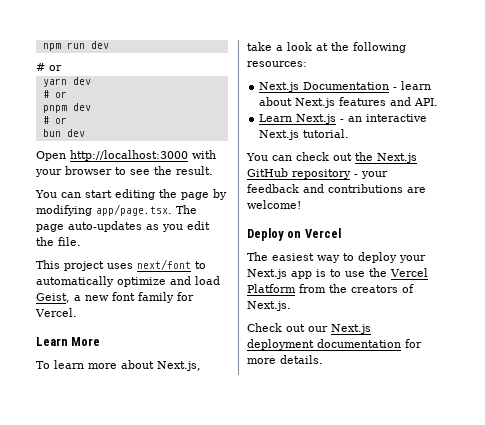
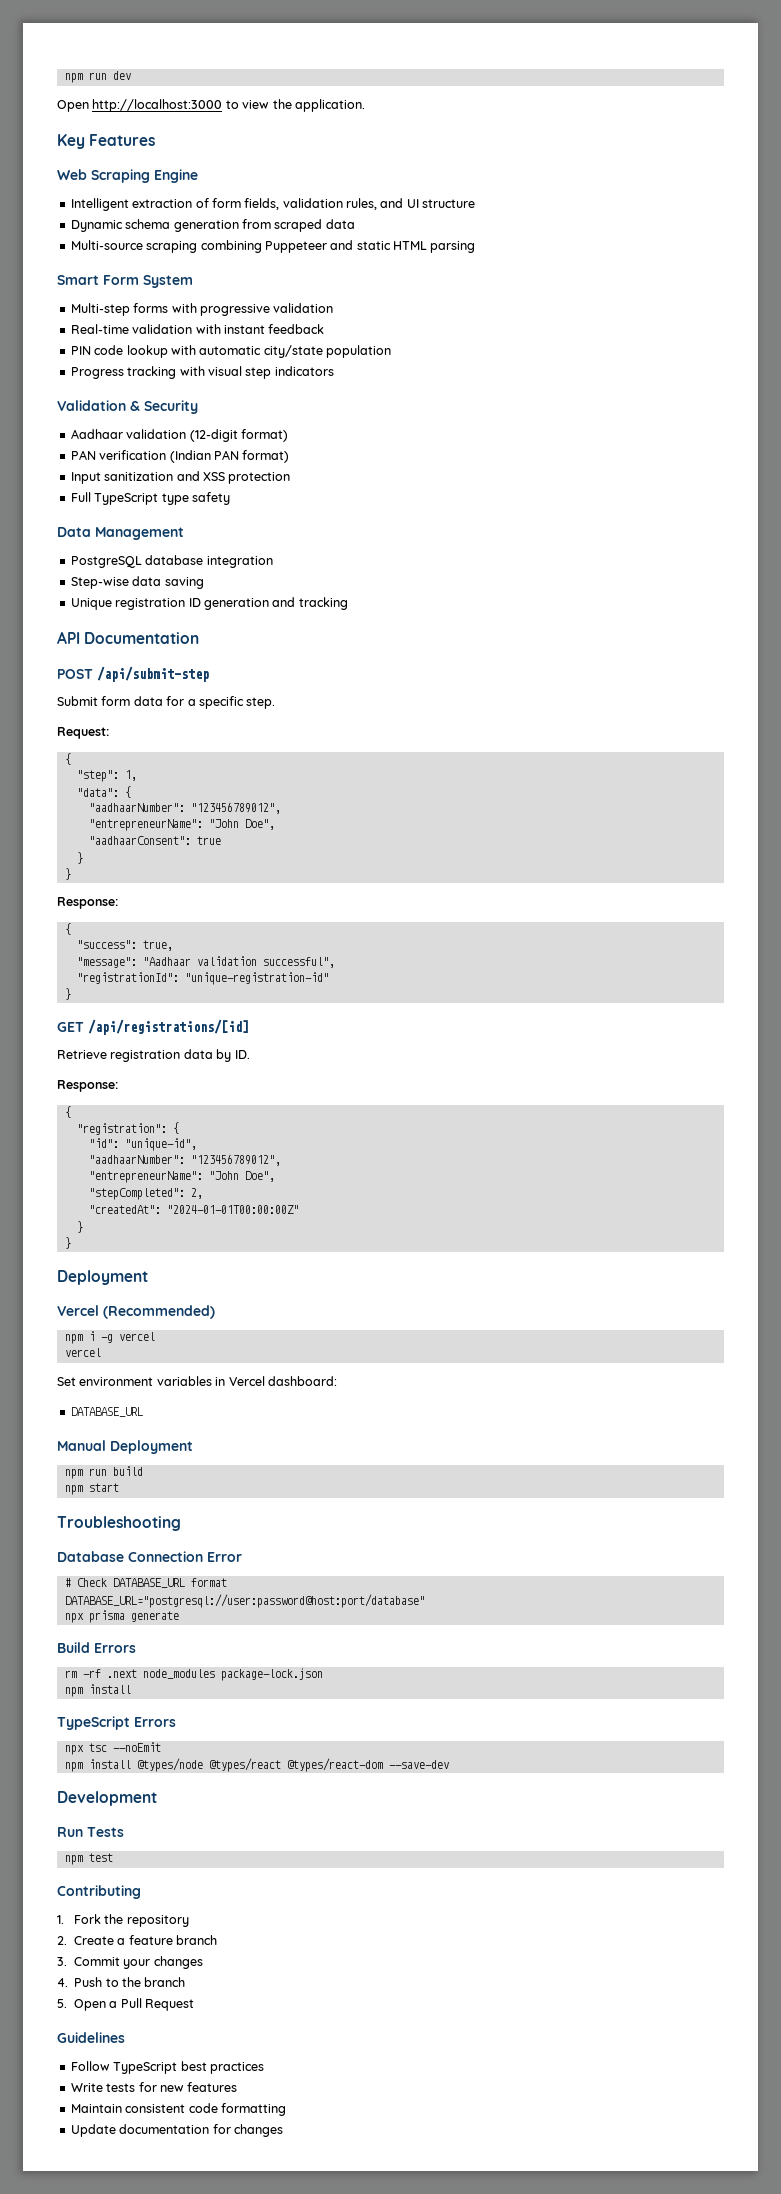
  npm run dev
- # or
- yarn dev
- # or
- pnpm dev
- # or
- bun dev
- Open http://localhost:3000 with your browser to see the result.
- You can start editing the page by modifying app/page.tsx. The page auto-updates as you edit the file.
- This project uses next/font to automatically optimize and load Geist, a new font family for Vercel.
- Learn More
- To learn more about Next.js, take a look at the following resources:
- Next.js Documentation - learn about Next.js features and API.
- Learn Next.js - an interactive Next.js tutorial.
- You can check out the Next.js GitHub repository - your feedback and contributions are welcome!
- Deploy on Vercel
- The easiest way to deploy your Next.js app is to use the Vercel Platform from the creators of Next.js.
- Check out our Next.js deployment documentation for more details.
+ Open http://localhost:3000 to view the application.
+ Key Features
+ Web Scraping Engine
+ Intelligent extraction of form fields, validation rules, and UI structure
+ Dynamic schema generation from scraped data
+ Multi-source scraping combining Puppeteer and static HTML parsing
+ Smart Form System
+ Multi-step forms with progressive validation
+ Real-time validation with instant feedback
+ PIN code lookup with automatic city/state population
+ Progress tracking with visual step indicators
+ Validation & Security
+ Aadhaar validation (12-digit format)
+ PAN verification (Indian PAN format)
+ Input sanitization and XSS protection
+ Full TypeScript type safety
+ Data Management
+ PostgreSQL database integration
+ Step-wise data saving
+ Unique registration ID generation and tracking
+ API Documentation
+ POST /api/submit-step
+ Submit form data for a specific step.
+ Request:
+ {
+ "step": 1,
+ "data": {
+ "aadhaarNumber": "123456789012",
+ "entrepreneurName": "John Doe",
+ "aadhaarConsent": true
+ }
+ }
+ Response:
+ {
+ "success": true,
+ "message": "Aadhaar validation successful",
+ "registrationId": "unique-registration-id"
+ }
+ GET /api/registrations/[id]
+ Retrieve registration data by ID.
+ Response:
+ {
+ "registration": {
+ "id": "unique-id",
+ "aadhaarNumber": "123456789012",
+ "entrepreneurName": "John Doe",
+ "stepCompleted": 2,
+ "createdAt": "2024-01-01T00:00:00Z"
+ }
+ }
+ Deployment
+ Vercel (Recommended)
+ npm i -g vercel
+ vercel
+ Set environment variables in Vercel dashboard:
+ DATABASE_URL
+ Manual Deployment
+ npm run build
+ npm start
+ Troubleshooting
+ Database Connection Error
+ # Check DATABASE_URL format
+ DATABASE_URL="postgresql://user:password@host:port/database"
+ npx prisma generate
+ Build Errors
+ rm -rf .next node_modules package-lock.json
+ npm install
+ TypeScript Errors
+ npx tsc --noEmit
+ npm install @types/node @types/react @types/react-dom --save-dev
+ Development
+ Run Tests
+ npm test
+ Contributing
+ 1. Fork the repository
+ 2. Create a feature branch
+ 3. Commit your changes
+ 4. Push to the branch
+ 5. Open a Pull Request
+ Guidelines
+ Follow TypeScript best practices
+ Write tests for new features
+ Maintain consistent code formatting
+ Update documentation for changes

